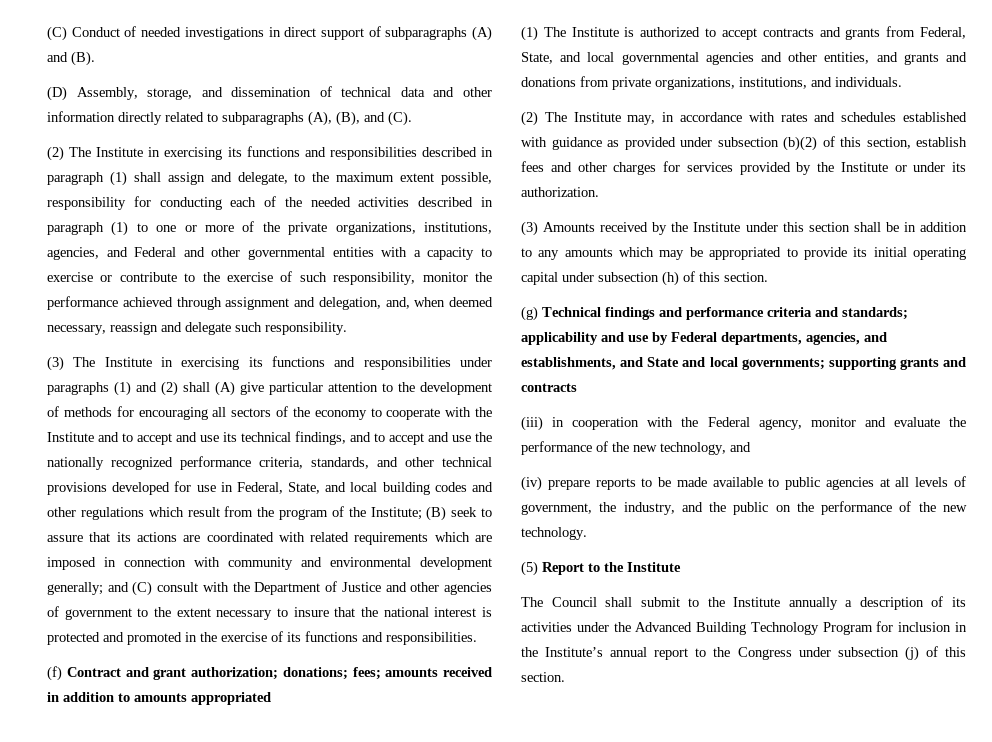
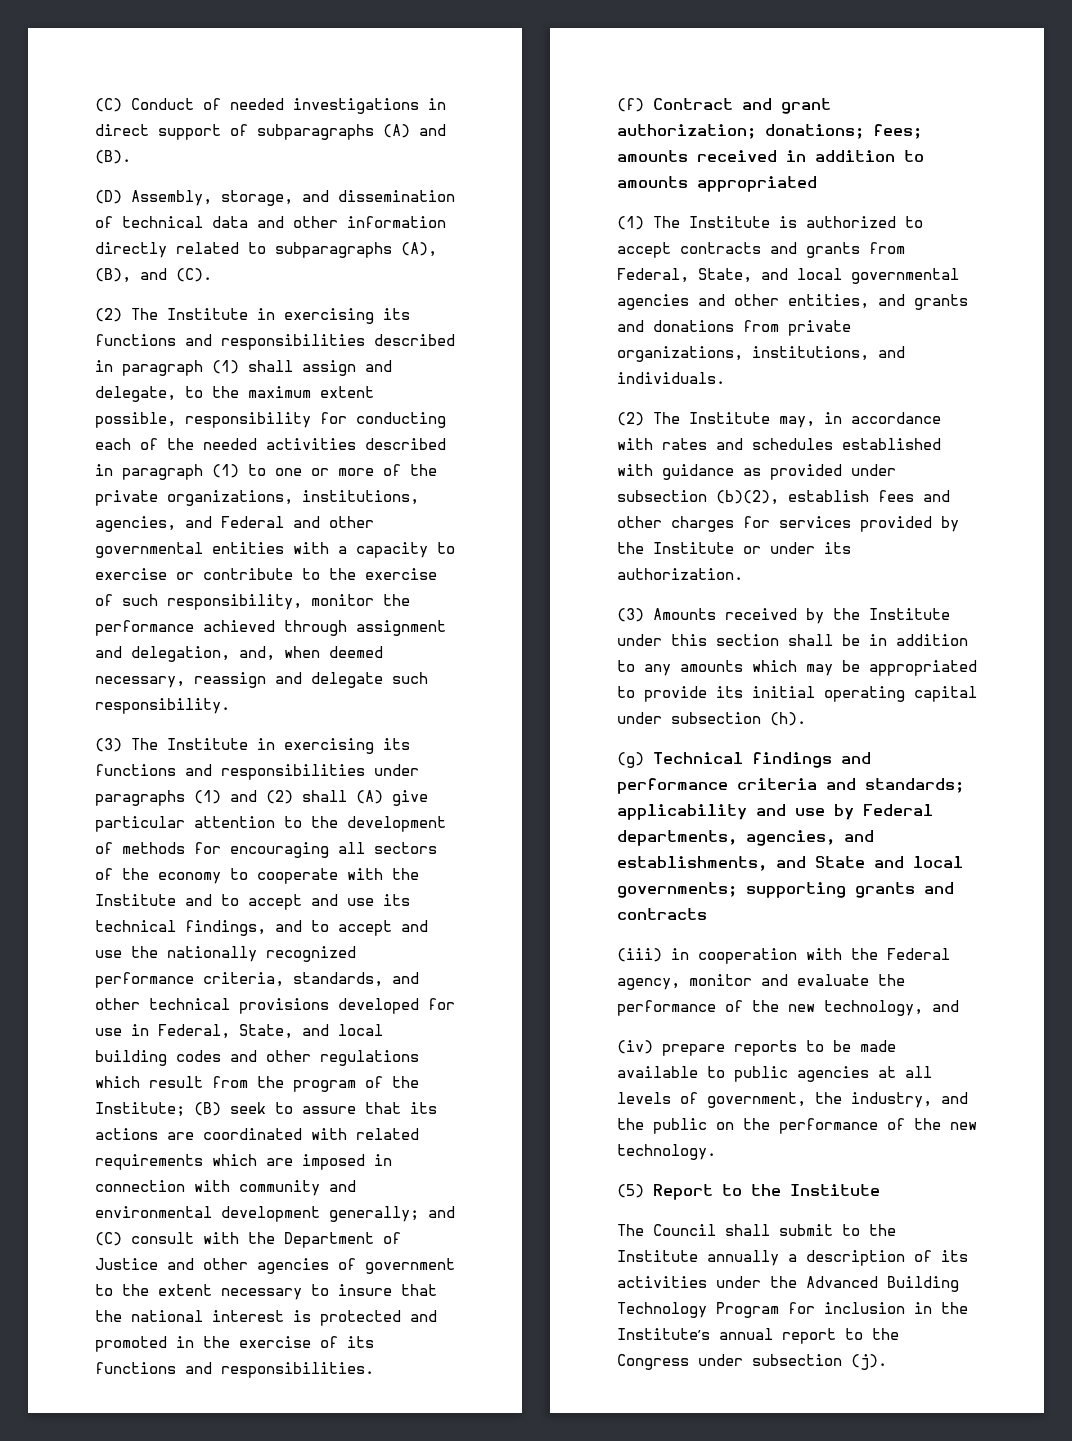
- (2) The Institute may, in accordance with rates and schedules established with guidance as provided under subsection (b)(2) of this section, establish fees and other charges for services provided by the Institute or under its authorization.
+ (2) The Institute may, in accordance with rates and schedules established with guidance as provided under subsection (b)(2), establish fees and other charges for services provided by the Institute or under its authorization.
- (3) Amounts received by the Institute under this section shall be in addition to any amounts which may be appropriated to provide its initial operating capital under subsection (h) of this section.
+ (3) Amounts received by the Institute under this section shall be in addition to any amounts which may be appropriated to provide its initial operating capital under subsection (h).
- The Council shall submit to the Institute annually a description of its activities under the Advanced Building Technology Program for inclusion in the Institute’s annual report to the Congress under subsection (j) of this section.
+ The Council shall submit to the Institute annually a description of its activities under the Advanced Building Technology Program for inclusion in the Institute’s annual report to the Congress under subsection (j).

